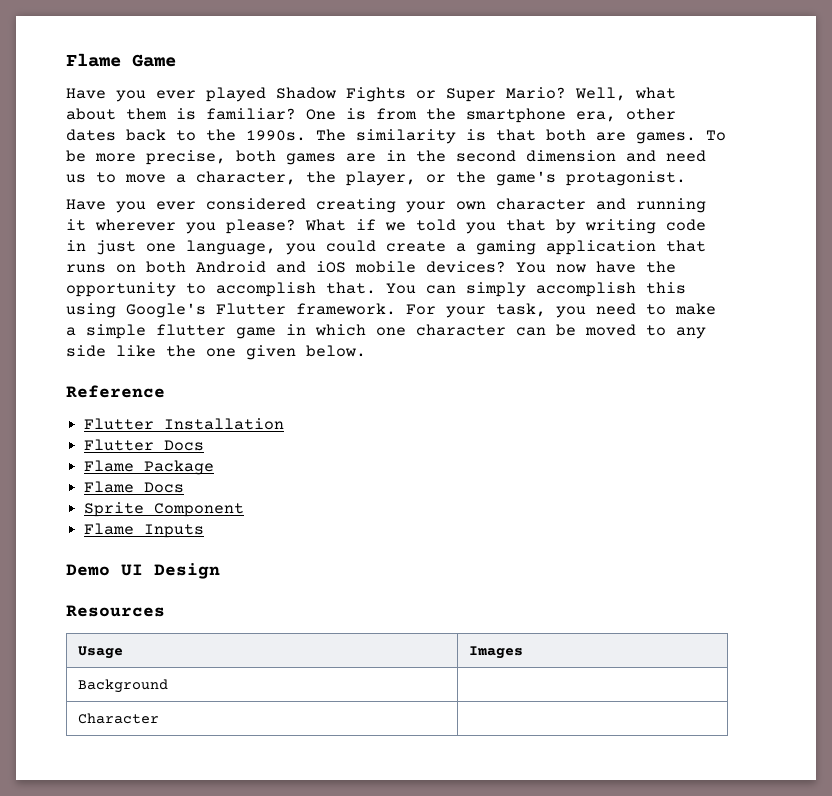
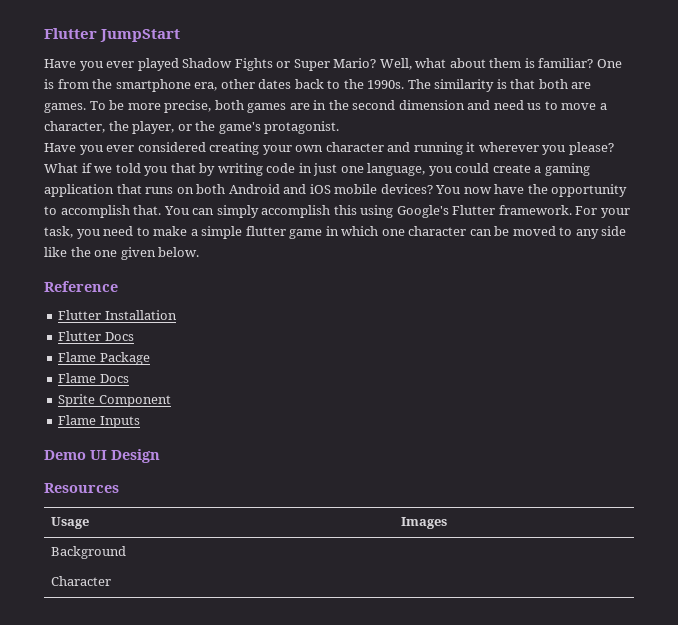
- Flame Game
+ Flutter JumpStart

